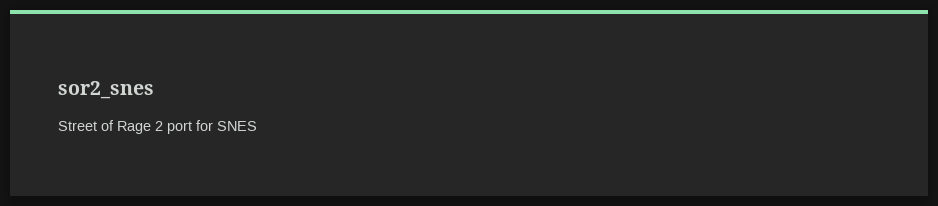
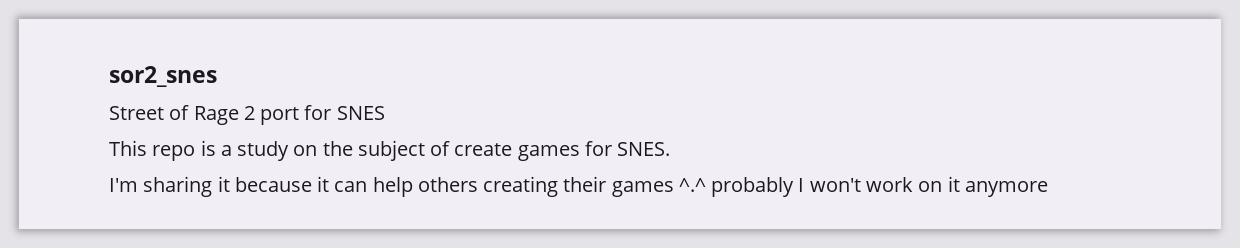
+ This repo is a study on the subject of create games for SNES.
+ I'm sharing it because it can help others creating their games ^.^ probably I won't work on it anymore

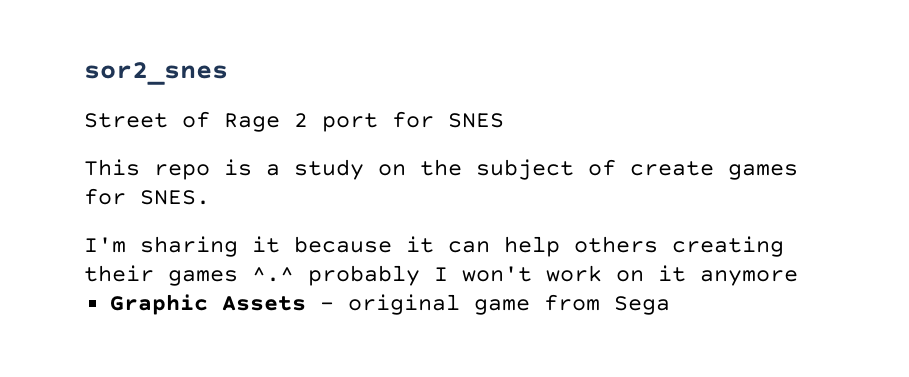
+ Graphic Assets - original game from Sega

